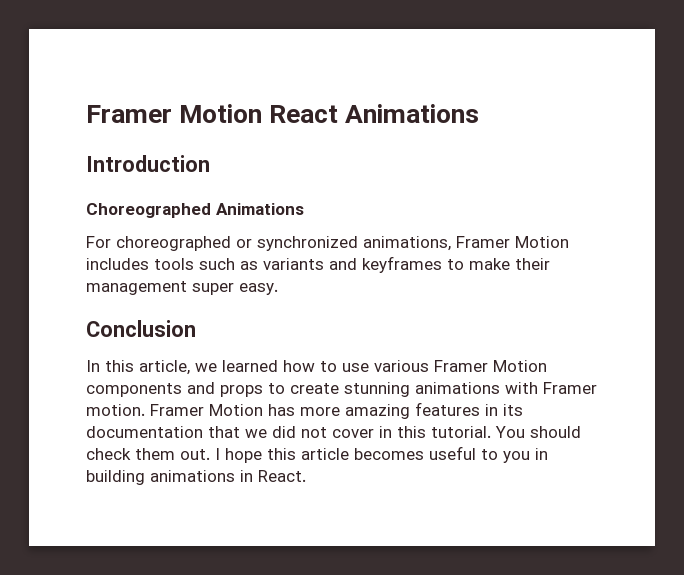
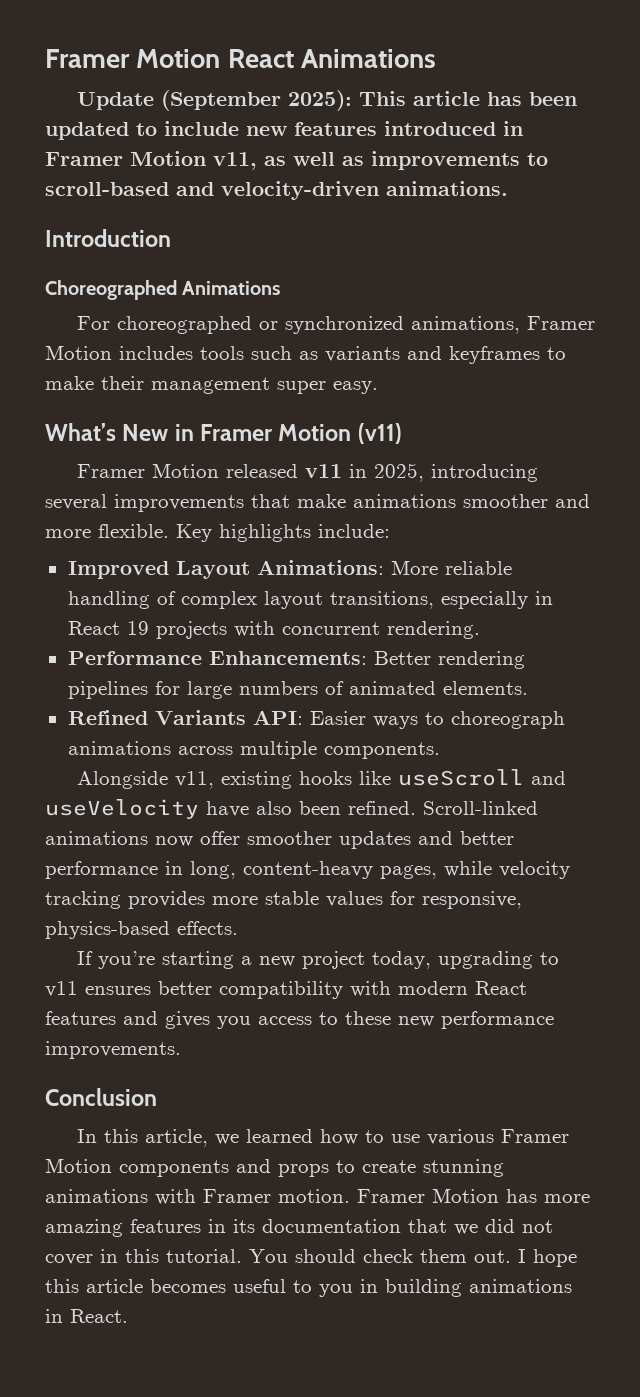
+ Update (September 2025): This article has been updated to include new features introduced in Framer Motion v11, as well as improvements to scroll-based and velocity-driven animations.
+ What’s New in Framer Motion (v11)
+ Framer Motion released v11 in 2025, introducing several improvements that make animations smoother and more flexible. Key highlights include:
+ Improved Layout Animations: More reliable handling of complex layout transitions, especially in React 19 projects with concurrent rendering.
+ Performance Enhancements: Better rendering pipelines for large numbers of animated elements.
+ Refined Variants API: Easier ways to choreograph animations across multiple components.
+ Alongside v11, existing hooks like useScroll and useVelocity have also been refined. Scroll-linked animations now offer smoother updates and better performance in long, content-heavy pages, while velocity tracking provides more stable values for responsive, physics-based effects.
+ If you’re starting a new project today, upgrading to v11 ensures better compatibility with modern React features and gives you access to these new performance improvements.

